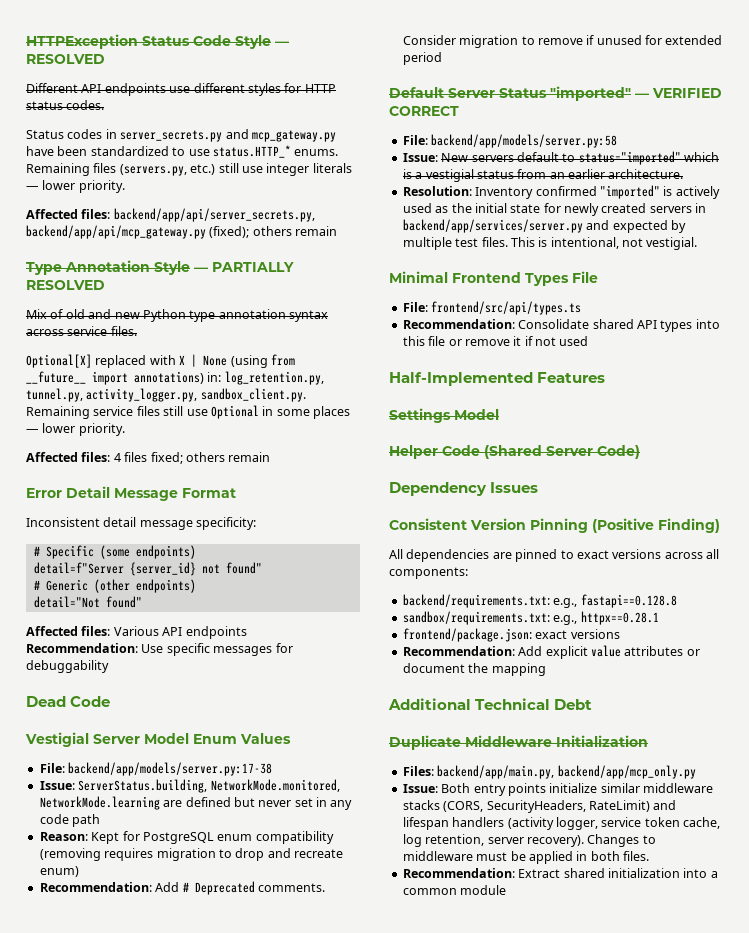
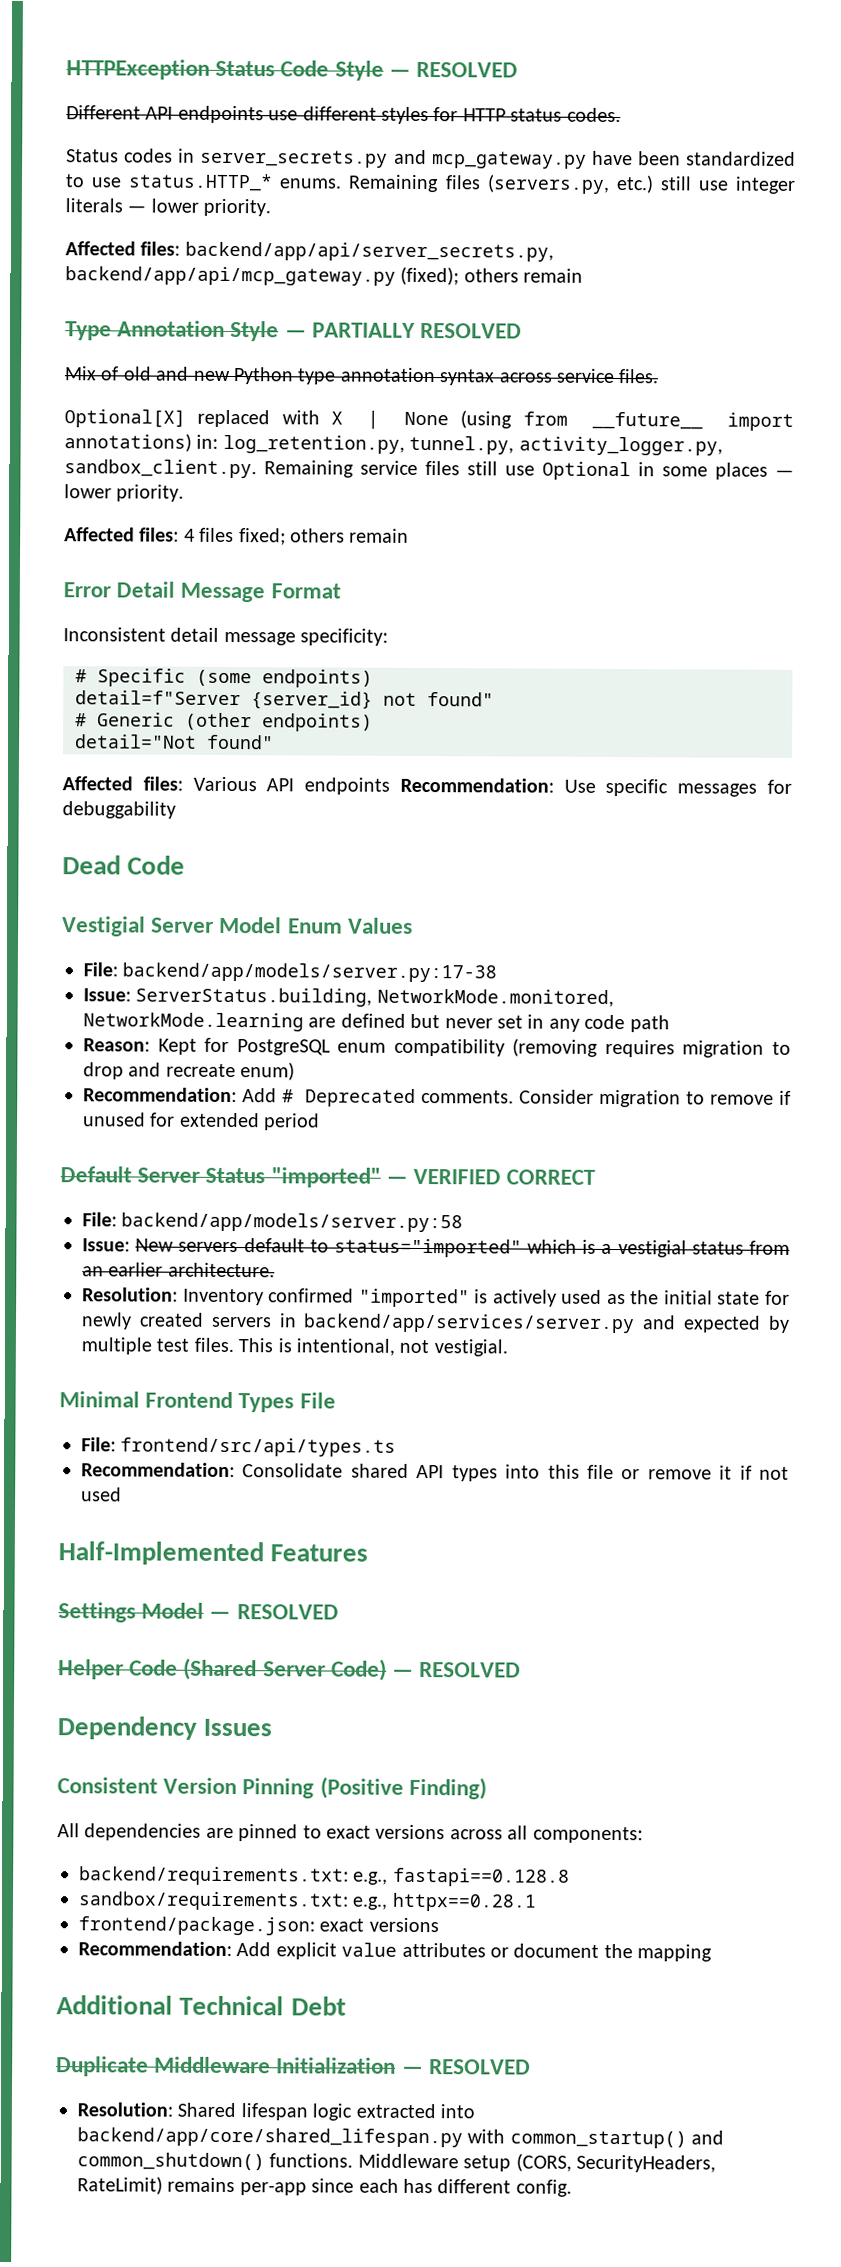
- Settings Model
+ Settings Model — RESOLVED
- Helper Code (Shared Server Code)
+ Helper Code (Shared Server Code) — RESOLVED
- Duplicate Middleware Initialization
- Files: backend/app/main.py, backend/app/mcp_only.py
- Issue: Both entry points initialize similar middleware stacks (CORS, SecurityHeaders, RateLimit) and lifespan handlers (activity logger, service token cache, log retention, server recovery). Changes to middleware must be applied in both files.
- Recommendation: Extract shared initialization into a common module
+ Duplicate Middleware Initialization — RESOLVED
+ Resolution: Shared lifespan logic extracted into backend/app/core/shared_lifespan.py with common_startup() and common_shutdown() functions. Middleware setup (CORS, SecurityHeaders, RateLimit) remains per-app since each has different config.

